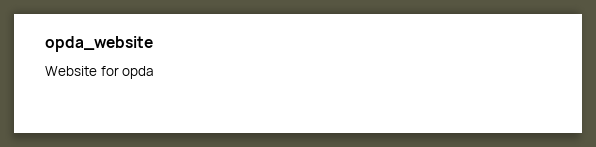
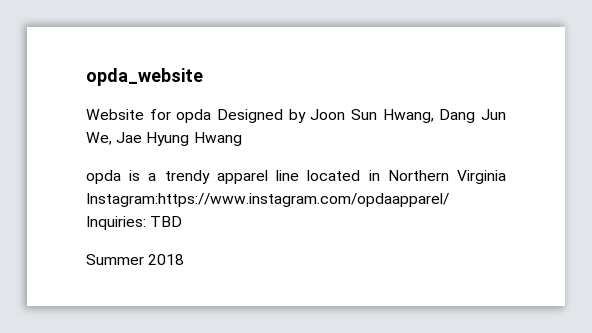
- Website for opda
+ Website for opda Designed by Joon Sun Hwang, Dang Jun We, Jae Hyung Hwang
+ opda is a trendy apparel line located in Northern Virginia Instagram:https://www.instagram.com/opdaapparel/ Inquiries: TBD
+ Summer 2018

